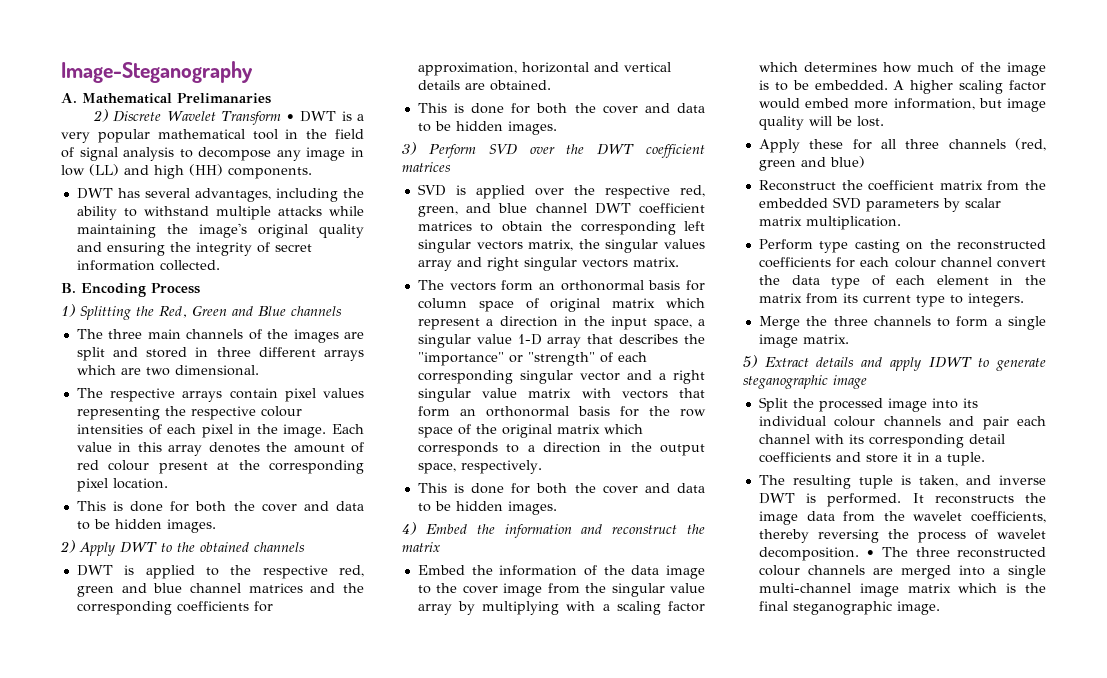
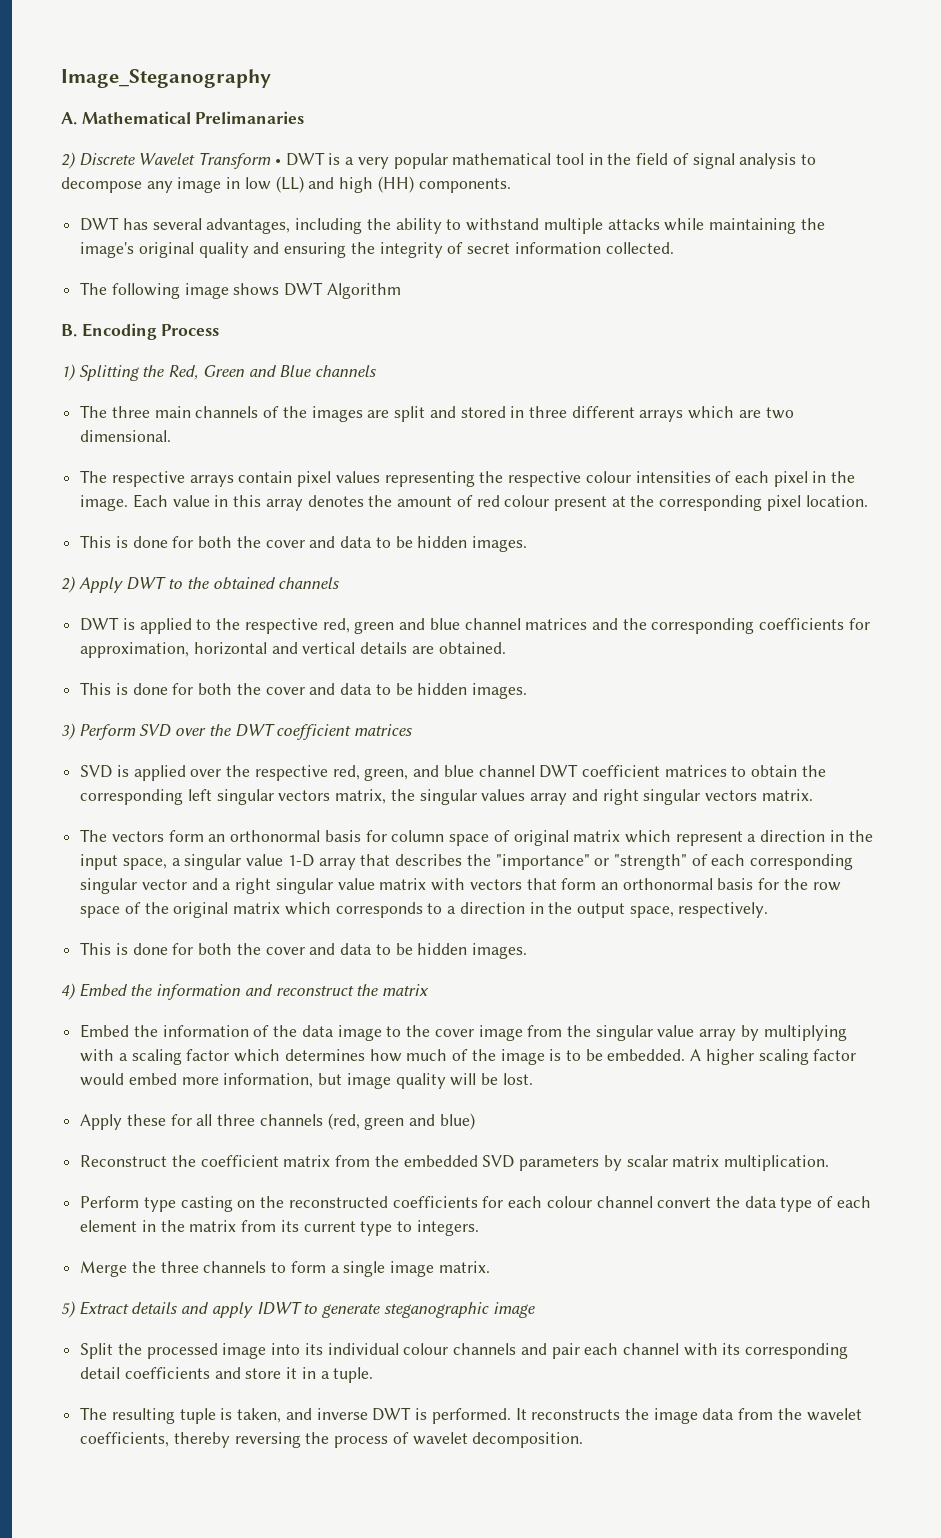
- Image-Steganography
+ Image_Steganography
+ The following image shows DWT Algorithm
- • The three reconstructed colour channels are merged into a single multi-channel image matrix which is the final steganographic image.

